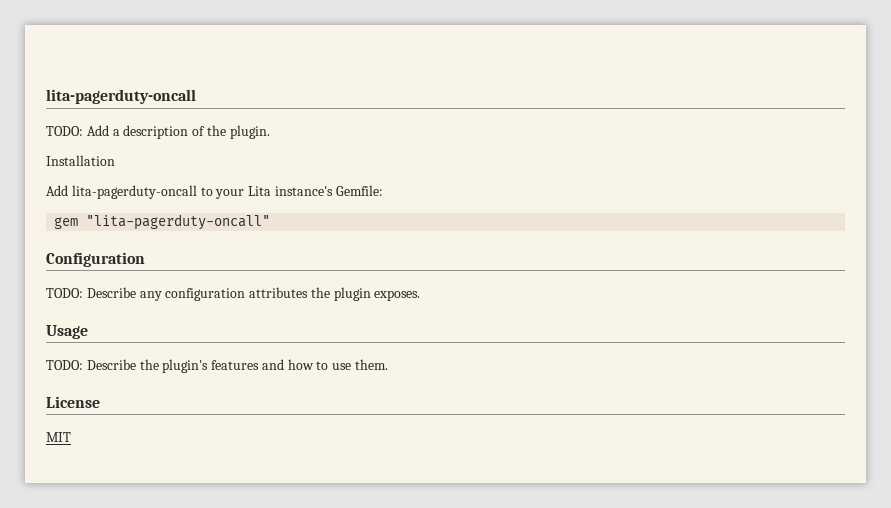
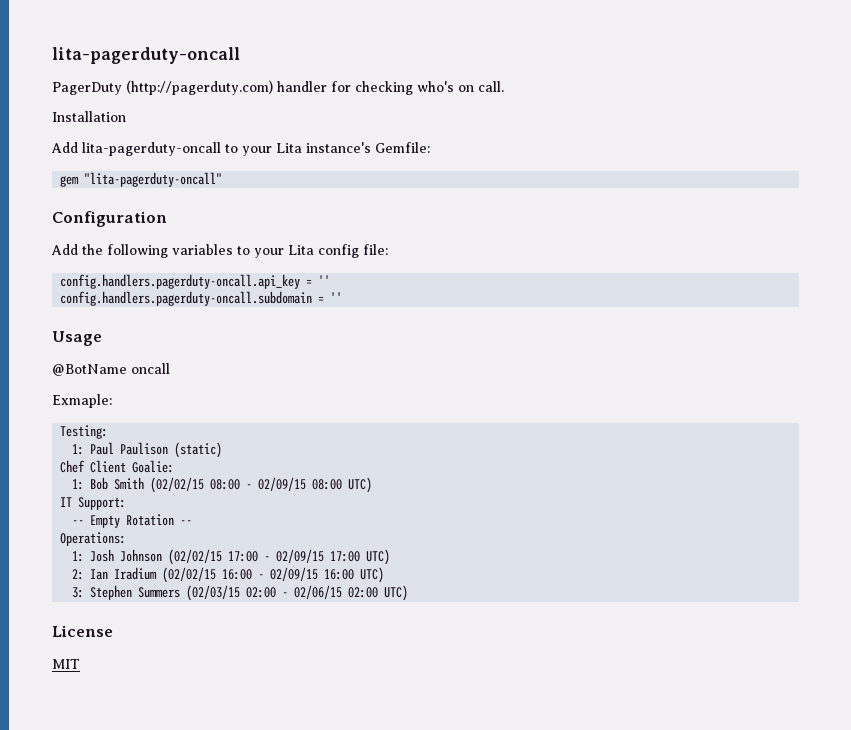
- TODO: Add a description of the plugin.
+ PagerDuty (http://pagerduty.com) handler for checking who's on call.
- TODO: Describe any configuration attributes the plugin exposes.
+ Add the following variables to your Lita config file:
+ config.handlers.pagerduty-oncall.api_key = ''
+ config.handlers.pagerduty-oncall.subdomain = ''
  Usage
- TODO: Describe the plugin's features and how to use them.
+ @BotName oncall
+ Exmaple:
+ Testing:
+ 1: Paul Paulison (static)
+ Chef Client Goalie:
+ 1: Bob Smith (02/02/15 08:00 - 02/09/15 08:00 UTC)
+ IT Support:
+ -- Empty Rotation --
+ Operations:
+ 1: Josh Johnson (02/02/15 17:00 - 02/09/15 17:00 UTC)
+ 2: Ian Iradium (02/02/15 16:00 - 02/09/15 16:00 UTC)
+ 3: Stephen Summers (02/03/15 02:00 - 02/06/15 02:00 UTC)

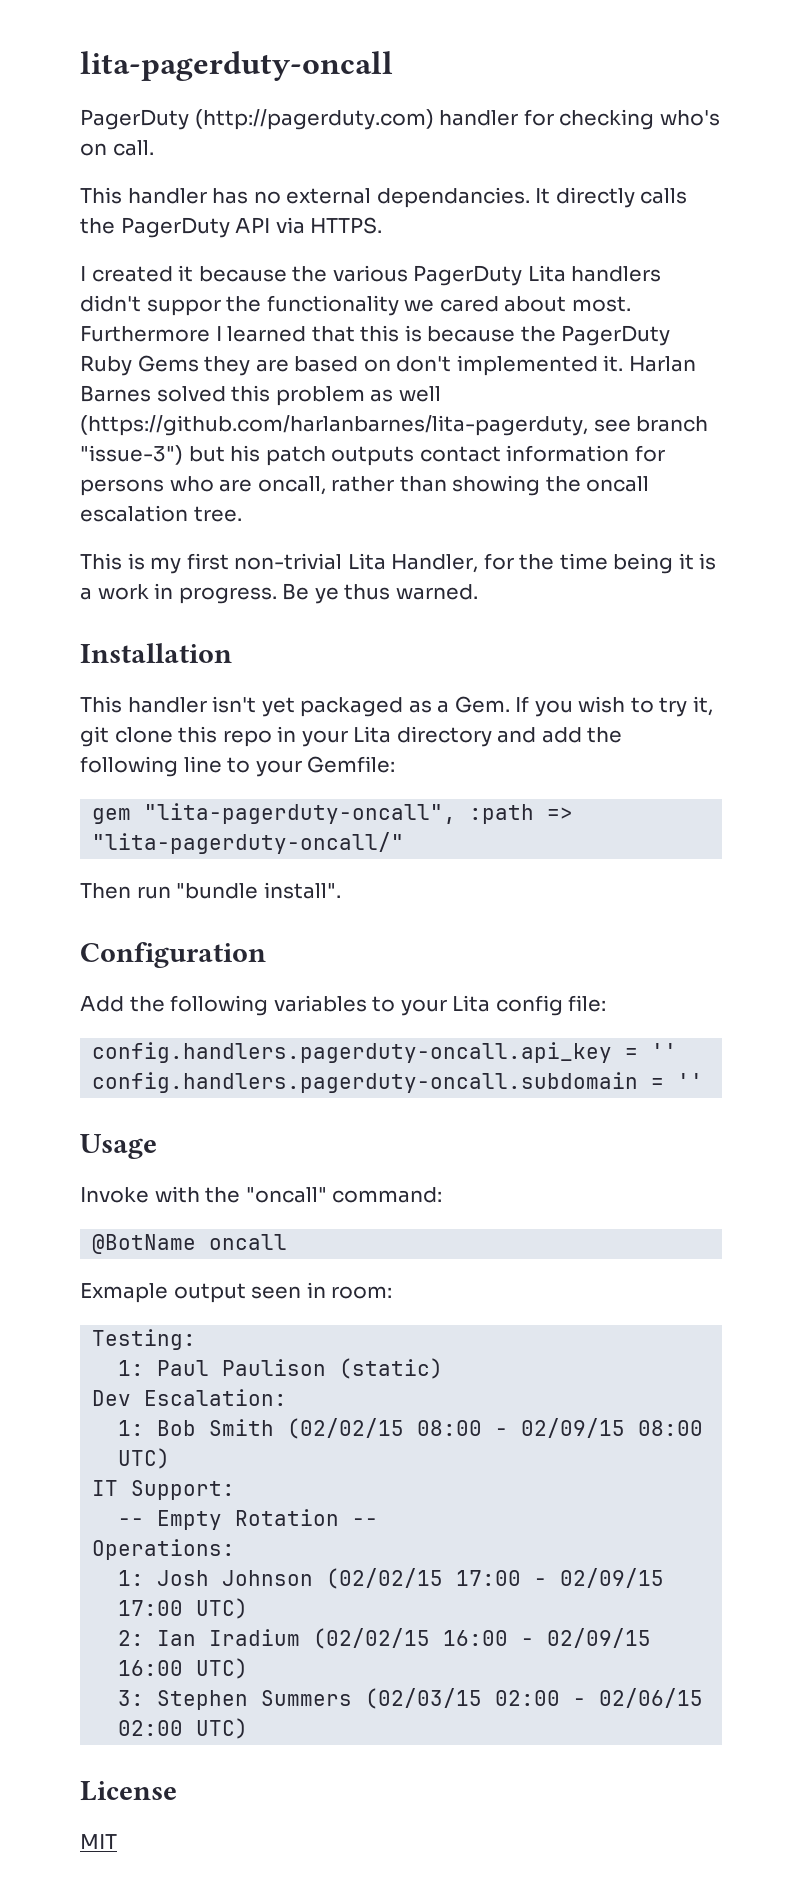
+ This handler has no external dependancies. It directly calls the PagerDuty API via HTTPS.
+ I created it because the various PagerDuty Lita handlers didn't suppor the functionality we cared about most. Furthermore I learned that this is because the PagerDuty Ruby Gems they are based on don't implemented it. Harlan Barnes solved this problem as well (https://github.com/harlanbarnes/lita-pagerduty, see branch "issue-3") but his patch outputs contact information for persons who are oncall, rather than showing the oncall escalation tree.
+ This is my first non-trivial Lita Handler, for the time being it is a work in progress. Be ye thus warned.
  Installation
- Add lita-pagerduty-oncall to your Lita instance's Gemfile:
- gem "lita-pagerduty-oncall"
+ This handler isn't yet packaged as a Gem. If you wish to try it, git clone this repo in your Lita directory and add the following line to your Gemfile:
+ gem "lita-pagerduty-oncall", :path => "lita-pagerduty-oncall/"
+ Then run "bundle install".
+ Invoke with the "oncall" command:
  @BotName oncall
- Exmaple:
+ Exmaple output seen in room:
- Chef Client Goalie:
+ Dev Escalation:

